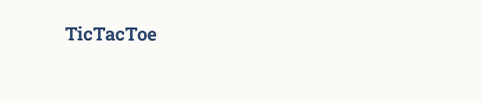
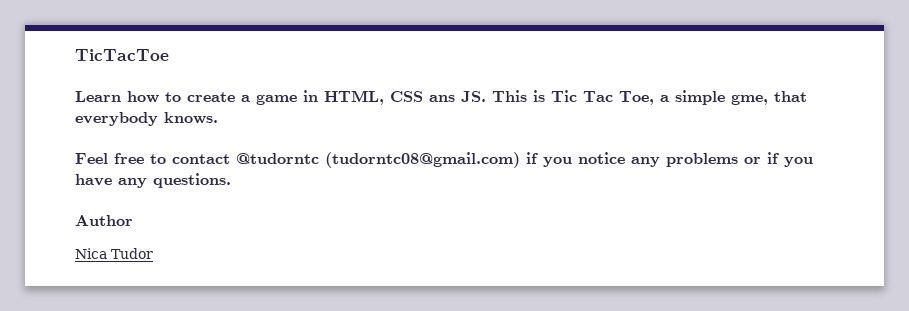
+ Learn how to create a game in HTML, CSS ans JS. This is Tic Tac Toe, a simple gme, that everybody knows.
+ Feel free to contact @tudorntc (tudorntc08@gmail.com) if you notice any problems or if you have any questions.
+ Author
+ Nica Tudor

